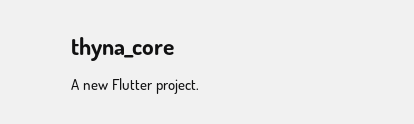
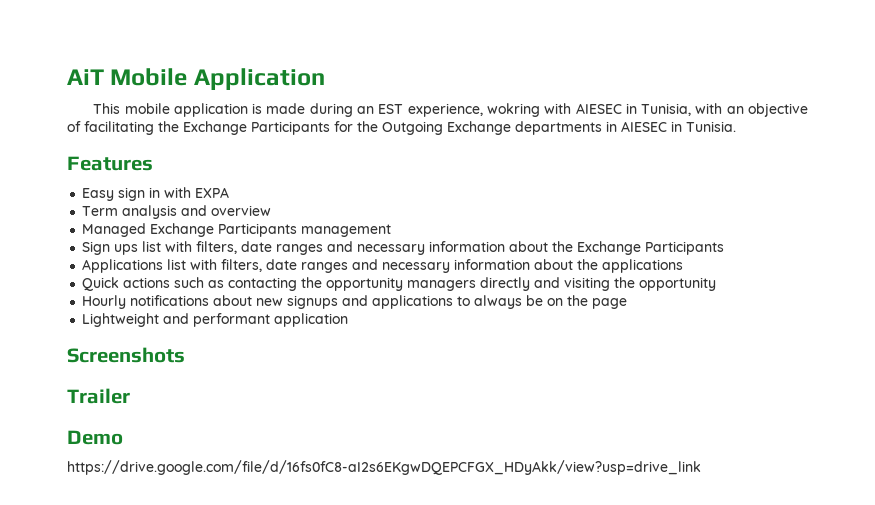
- thyna_core
- A new Flutter project.
+ AiT Mobile Application
+ This mobile application is made during an EST experience, wokring with AIESEC in Tunisia, with an objective of facilitating the Exchange Participants for the Outgoing Exchange departments in AIESEC in Tunisia.
+ Features
+ Easy sign in with EXPA
+ Term analysis and overview
+ Managed Exchange Participants management
+ Sign ups list with filters, date ranges and necessary information about the Exchange Participants
+ Applications list with filters, date ranges and necessary information about the applications
+ Quick actions such as contacting the opportunity managers directly and visiting the opportunity
+ Hourly notifications about new signups and applications to always be on the page
+ Lightweight and performant application
+ Screenshots
+ Trailer
+ Demo
+ https://drive.google.com/file/d/16fs0fC8-aI2s6EKgwDQEPCFGX_HDyAkk/view?usp=drive_link

